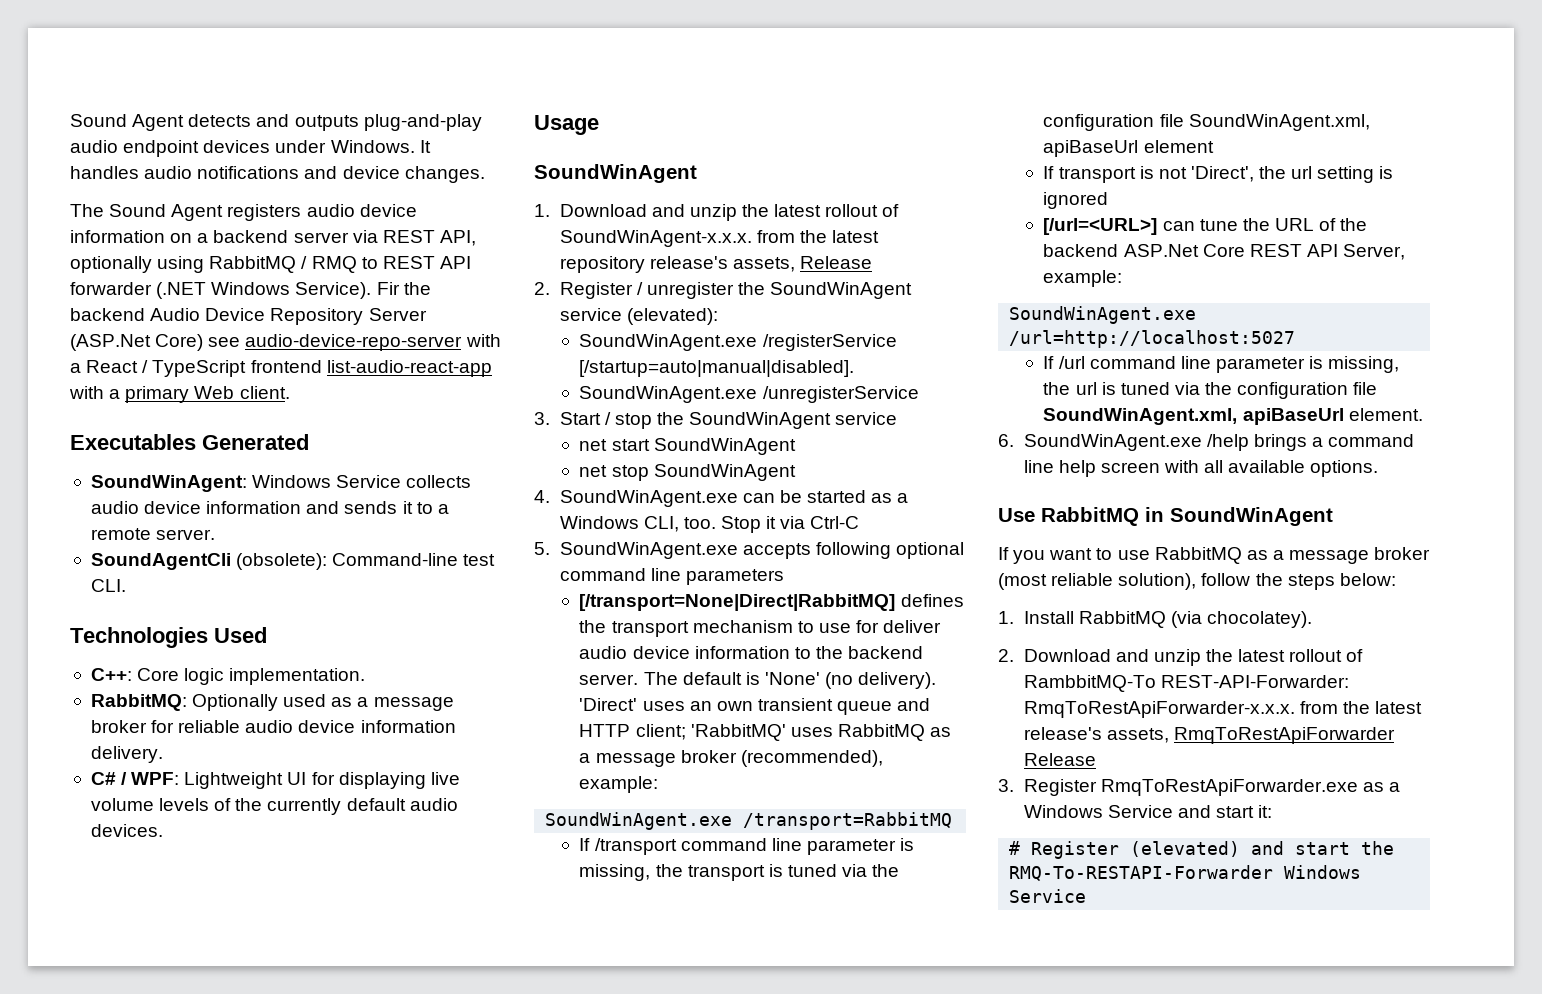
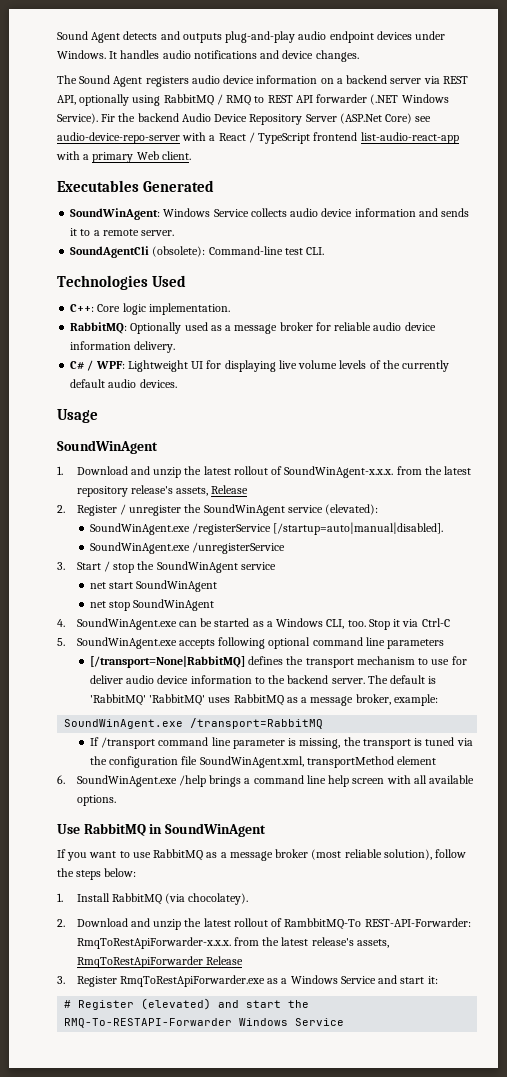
- [/transport=None|Direct|RabbitMQ] defines the transport mechanism to use for deliver audio device information to the backend server.
+ [/transport=None|RabbitMQ] defines the transport mechanism to use for deliver audio device information to the backend server.
- The default is 'None' (no delivery). 'Direct' uses an own transient queue and HTTP client; 'RabbitMQ' uses RabbitMQ as a message broker (recommended), example:
+ The default is 'RabbitMQ' 'RabbitMQ' uses RabbitMQ as a message broker, example:
- If /transport command line parameter is missing, the transport is tuned via the configuration file SoundWinAgent.xml, apiBaseUrl element
+ If /transport command line parameter is missing, the transport is tuned via the configuration file SoundWinAgent.xml, transportMethod element
- If transport is not 'Direct', the url setting is ignored
- [/url=<URL>] can tune the URL of the backend ASP.Net Core REST API Server, example:
- SoundWinAgent.exe /url=http://localhost:5027
- If /url command line parameter is missing, the url is tuned via the configuration file SoundWinAgent.xml, apiBaseUrl element.

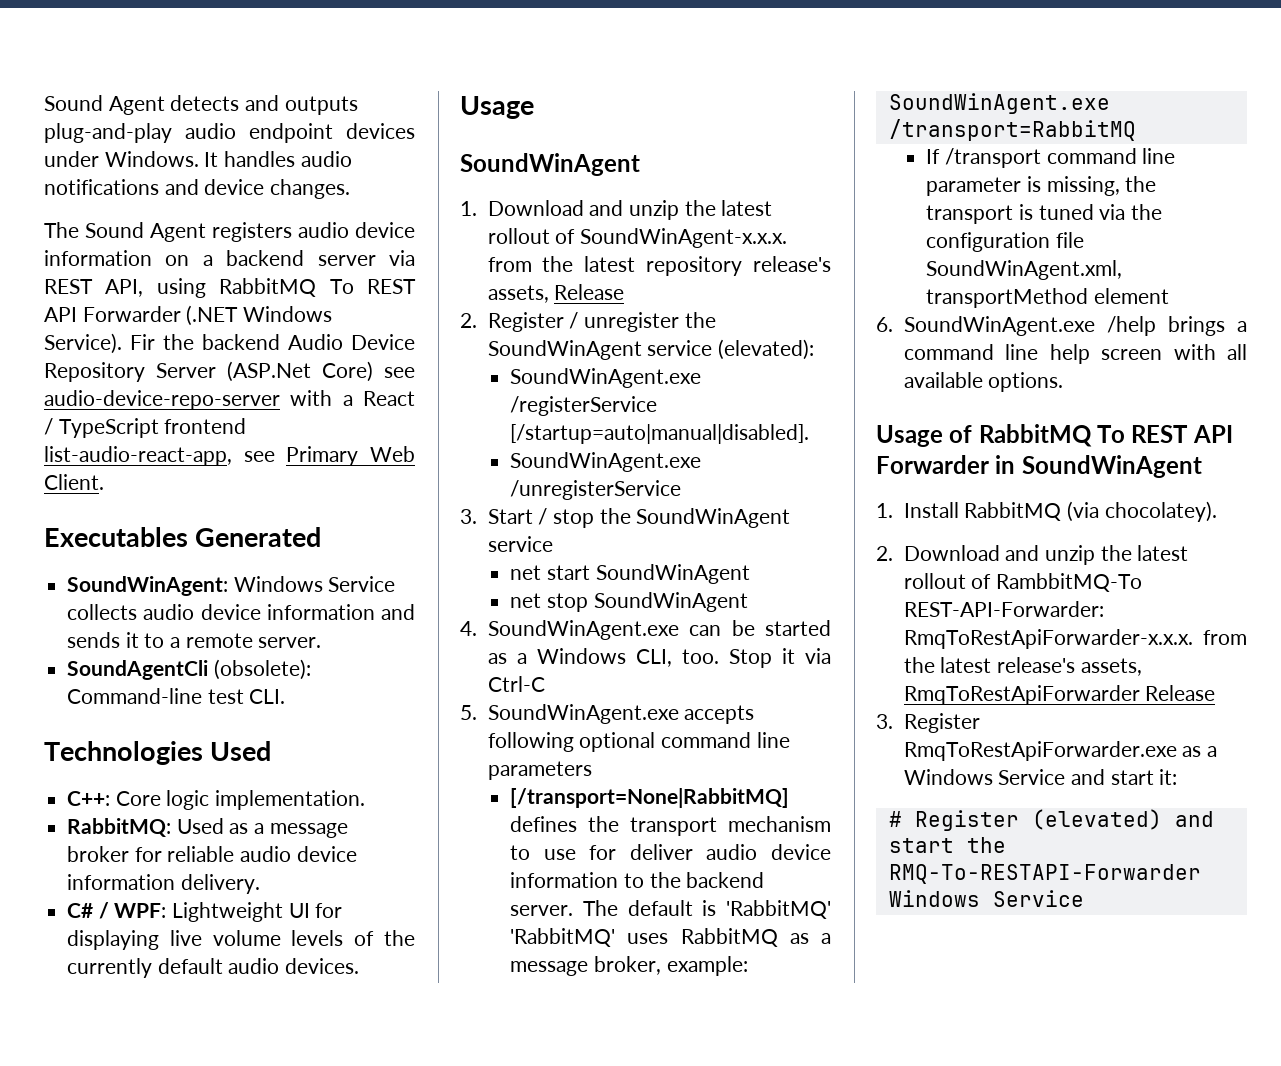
- The Sound Agent registers audio device information on a backend server via REST API, optionally using RabbitMQ / RMQ to REST API forwarder (.NET Windows Service).
+ The Sound Agent registers audio device information on a backend server via REST API, using RabbitMQ To REST API Forwarder (.NET Windows Service).
- Fir the backend Audio Device Repository Server (ASP.Net Core) see audio-device-repo-server with a React / TypeScript frontend list-audio-react-app with a primary Web client.
+ Fir the backend Audio Device Repository Server (ASP.Net Core) see audio-device-repo-server with a React / TypeScript frontend list-audio-react-app, see Primary Web Client.
- RabbitMQ: Optionally used as a message broker for reliable audio device information delivery.
+ RabbitMQ: Used as a message broker for reliable audio device information delivery.
- Use RabbitMQ in SoundWinAgent
- If you want to use RabbitMQ as a message broker (most reliable solution), follow the steps below:
+ Usage of RabbitMQ To REST API Forwarder in SoundWinAgent

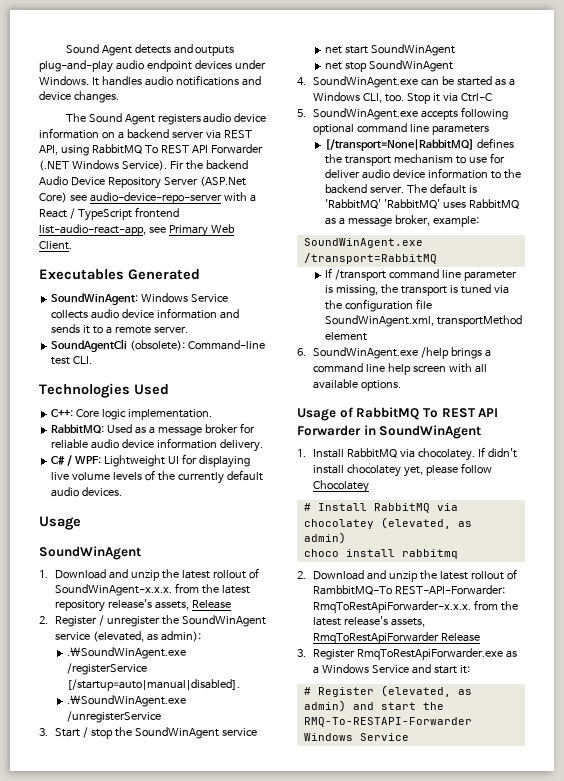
- 2. Register / unregister the SoundWinAgent service (elevated):
- SoundWinAgent.exe /registerService [/startup=auto|manual|disabled].
+ 2. Register / unregister the SoundWinAgent service (elevated, as admin):
+ .\SoundWinAgent.exe /registerService [/startup=auto|manual|disabled].
- SoundWinAgent.exe /unregisterService
+ .\SoundWinAgent.exe /unregisterService
- 1. Install RabbitMQ (via chocolatey).
+ 1. Install RabbitMQ via chocolatey. If didn't install chocolatey yet, please follow Chocolatey
+ # Install RabbitMQ via chocolatey (elevated, as admin)
+ choco install rabbitmq
- # Register (elevated) and start the RMQ-To-RESTAPI-Forwarder Windows Service
+ # Register (elevated, as admin) and start the RMQ-To-RESTAPI-Forwarder Windows Service

